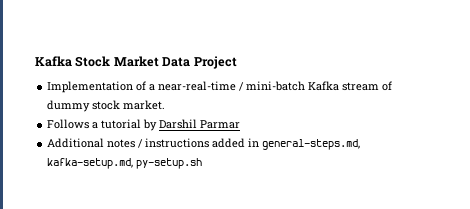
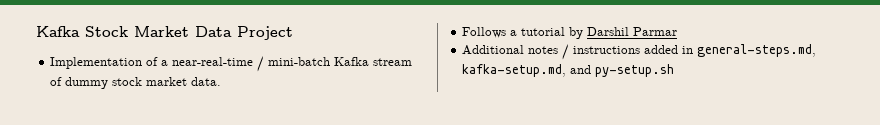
- Implementation of a near-real-time / mini-batch Kafka stream of dummy stock market.
+ Implementation of a near-real-time / mini-batch Kafka stream of dummy stock market data.
- Additional notes / instructions added in general-steps.md, kafka-setup.md, py-setup.sh
+ Additional notes / instructions added in general-steps.md, kafka-setup.md, and py-setup.sh

